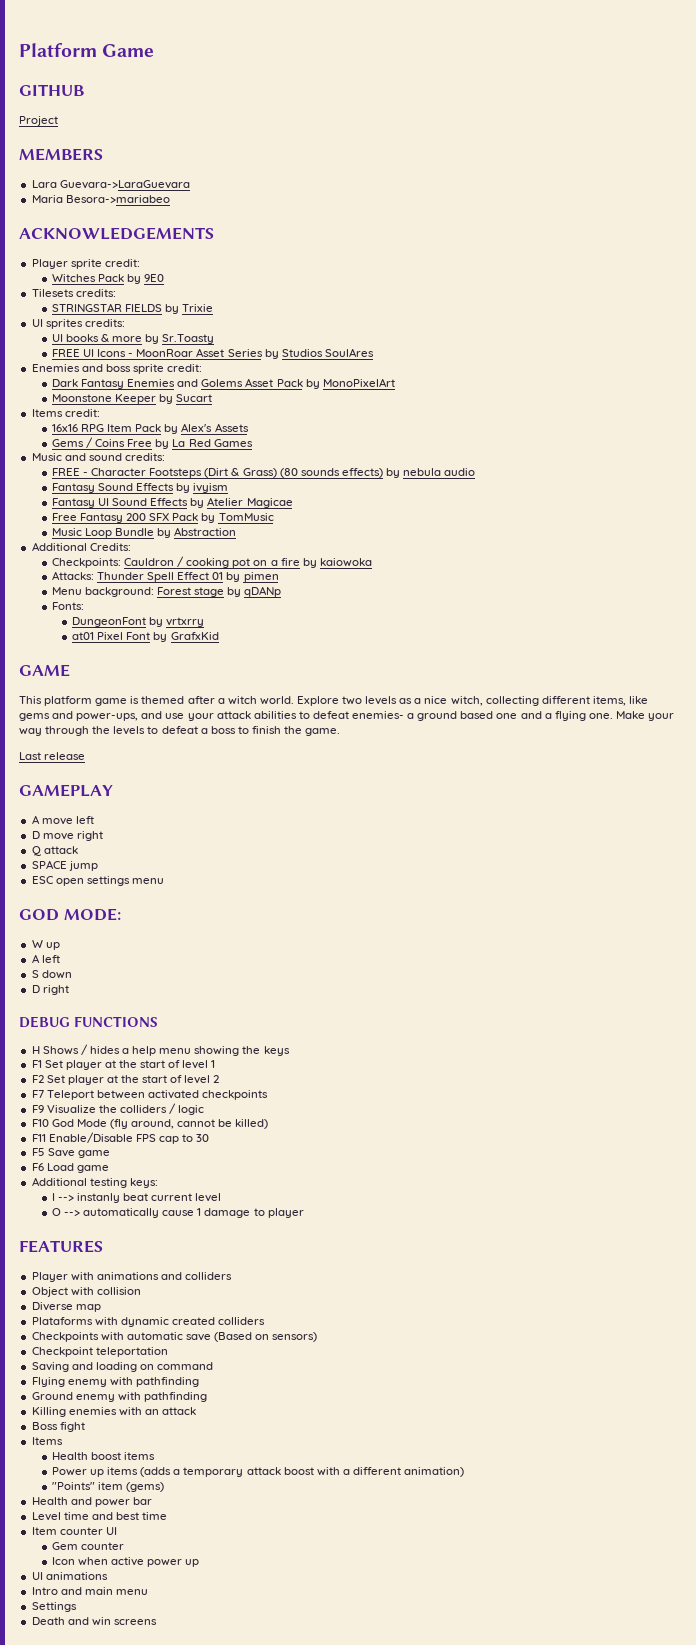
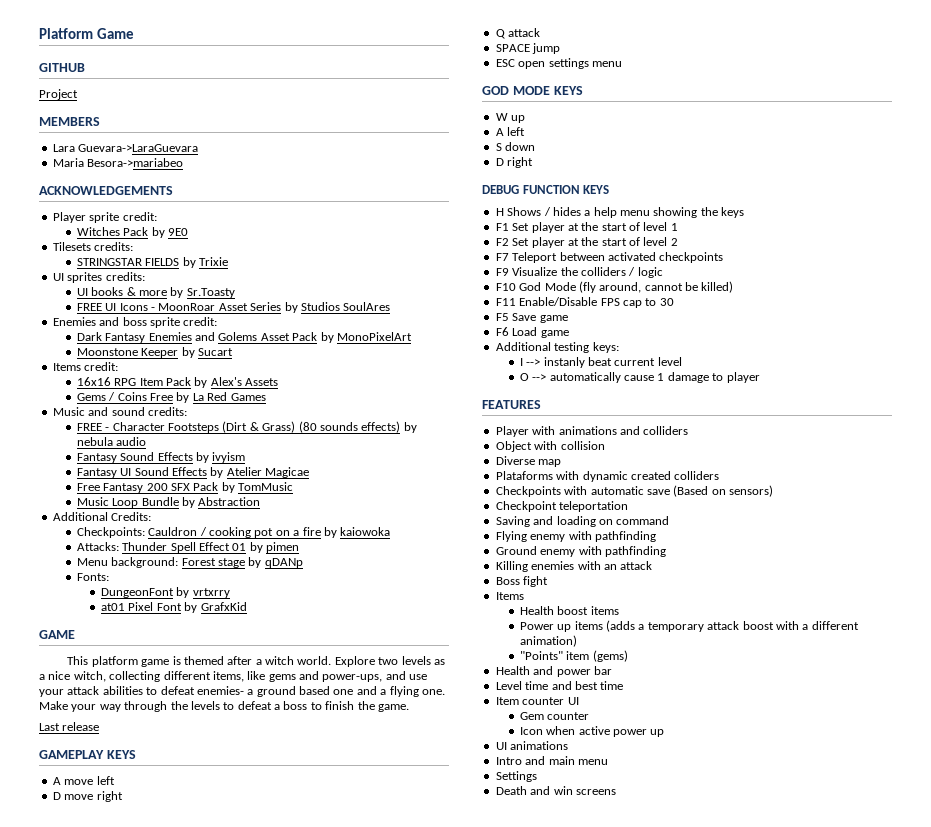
- GAMEPLAY
+ GAMEPLAY KEYS
- GOD MODE:
+ GOD MODE KEYS
- DEBUG FUNCTIONS
+ DEBUG FUNCTION KEYS

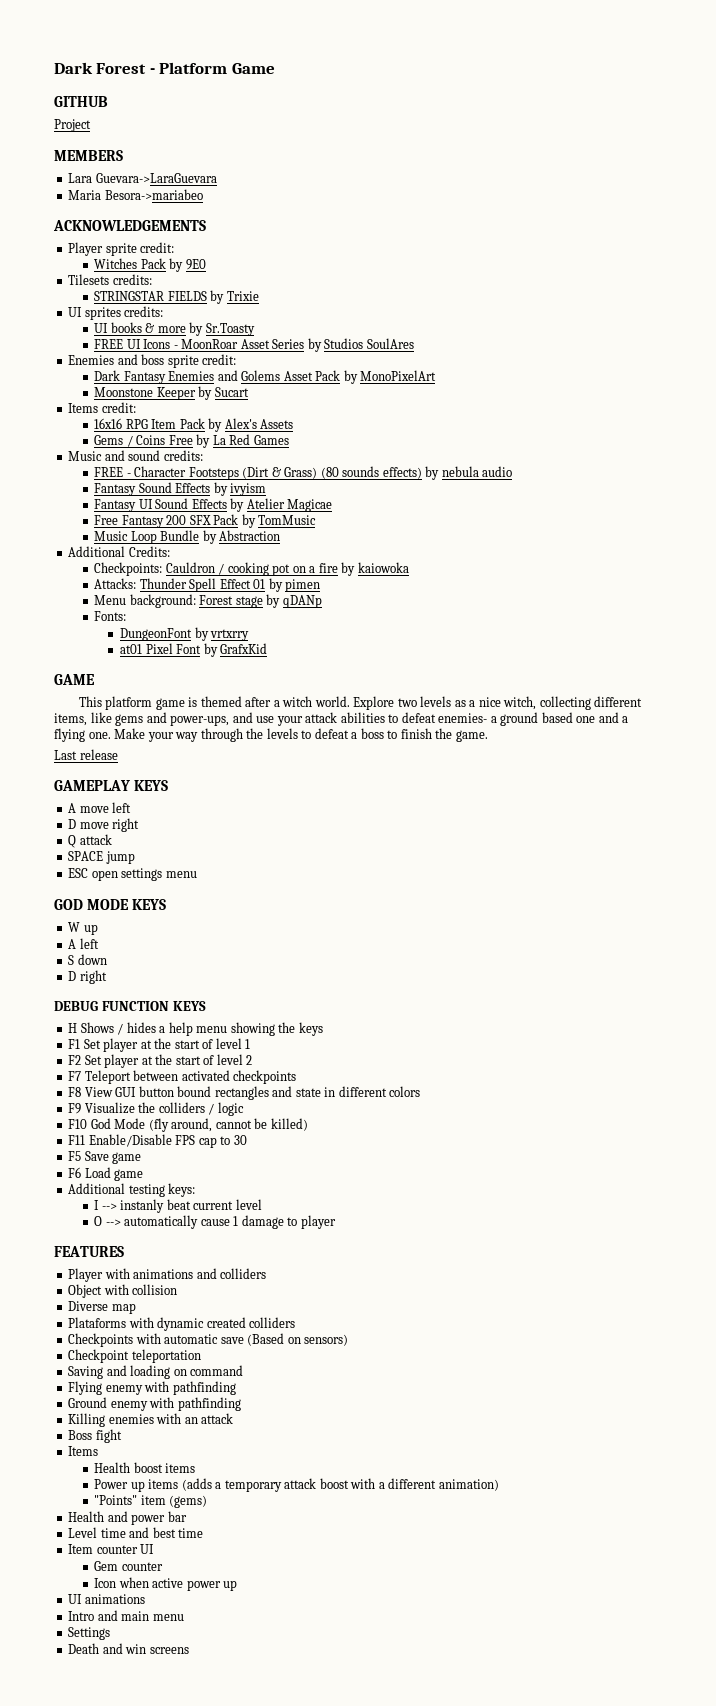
- Platform Game
+ Dark Forest - Platform Game
+ F8 View GUI button bound rectangles and state in different colors

